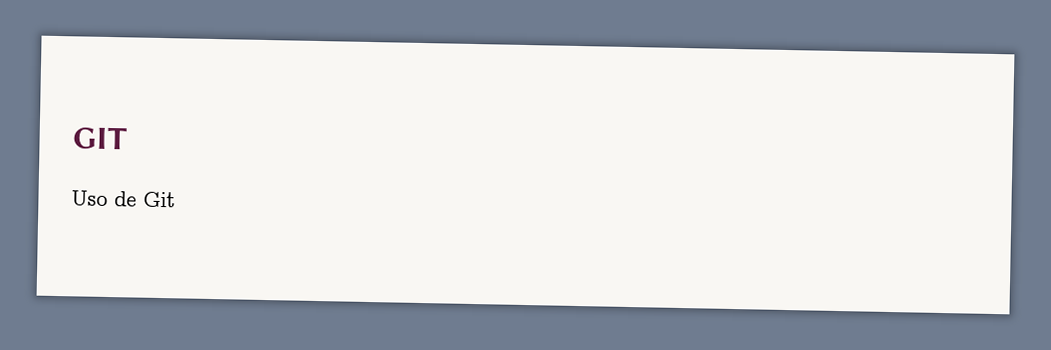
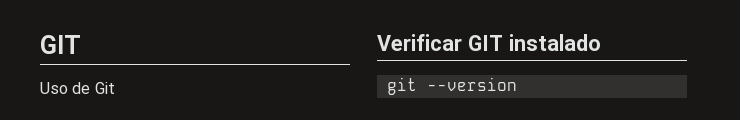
+ Verificar GIT instalado
+ git --version

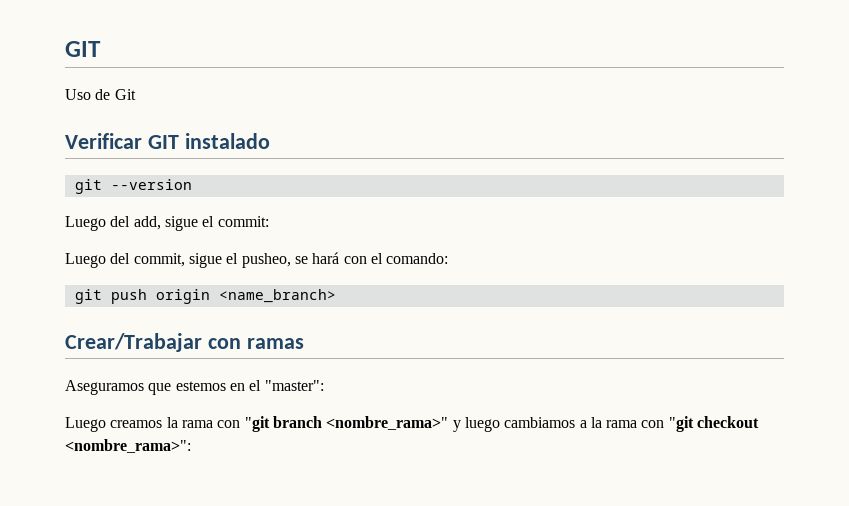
+ Luego del add, sigue el commit:
+ Luego del commit, sigue el pusheo, se hará con el comando:
+ git push origin <name_branch>
+ Crear/Trabajar con ramas
+ Aseguramos que estemos en el "master":
+ Luego creamos la rama con "git branch <nombre_rama>" y luego cambiamos a la rama con "git checkout <nombre_rama>":

